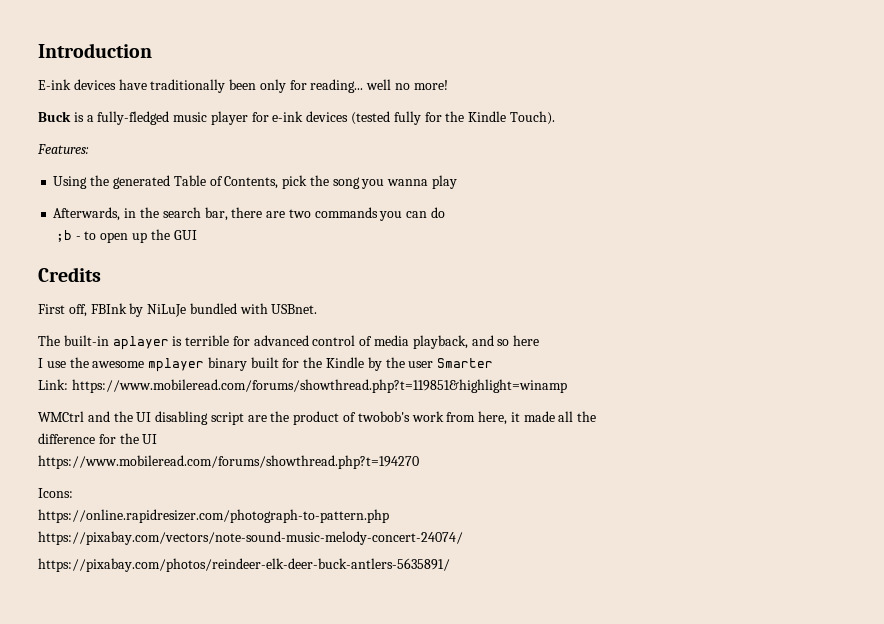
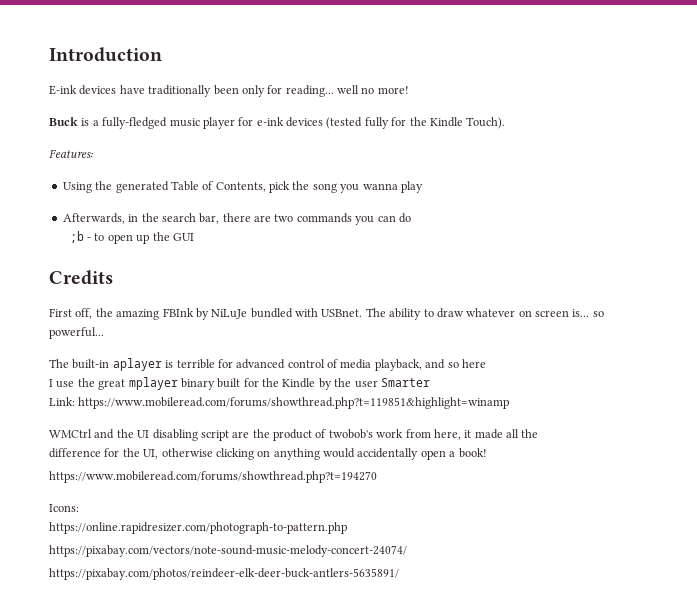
- First off, FBInk by NiLuJe bundled with USBnet.
+ First off, the amazing FBInk by NiLuJe bundled with USBnet. The ability to draw whatever on screen is... so powerful...
- I use the awesome mplayer binary built for the Kindle by the user Smarter
+ I use the great mplayer binary built for the Kindle by the user Smarter
- difference for the UI
+ difference for the UI, otherwise clicking on anything would accidentally open a book!

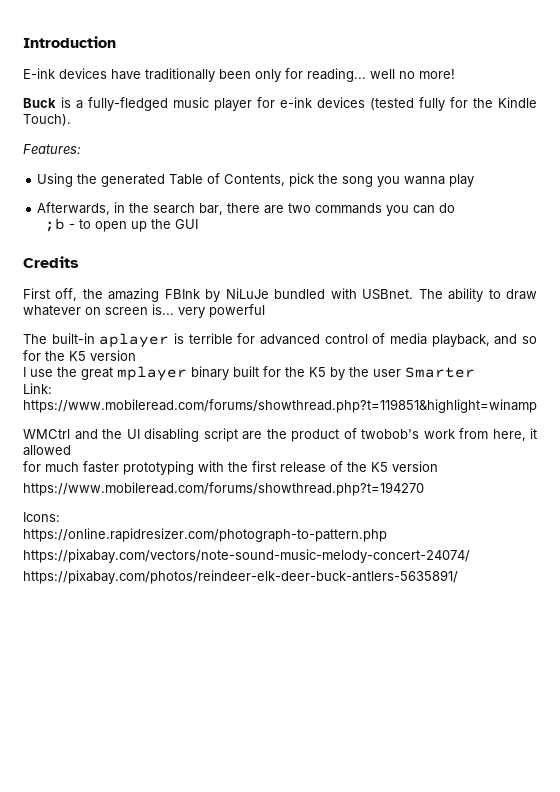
- The ability to draw whatever on screen is... so powerful...
+ The ability to draw whatever on screen is... very powerful
- The built-in aplayer is terrible for advanced control of media playback, and so here
+ The built-in aplayer is terrible for advanced control of media playback, and so for the K5 version
- I use the great mplayer binary built for the Kindle by the user Smarter
+ I use the great mplayer binary built for the K5 by the user Smarter
- WMCtrl and the UI disabling script are the product of twobob's work from here, it made all the
- difference for the UI, otherwise clicking on anything would accidentally open a book!
+ WMCtrl and the UI disabling script are the product of twobob's work from here, it allowed
+ for much faster prototyping with the first release of the K5 version

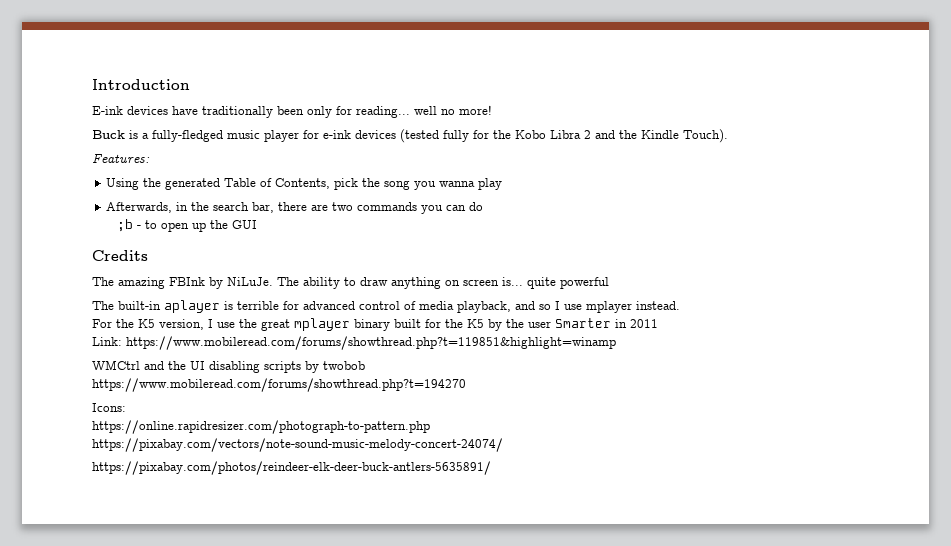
- Buck is a fully-fledged music player for e-ink devices (tested fully for the Kindle Touch).
+ Buck is a fully-fledged music player for e-ink devices (tested fully for the Kobo Libra 2 and the Kindle Touch).
- First off, the amazing FBInk by NiLuJe bundled with USBnet.
+ The amazing FBInk by NiLuJe.
- The ability to draw whatever on screen is... very powerful
+ The ability to draw anything on screen is... quite powerful
- The built-in aplayer is terrible for advanced control of media playback, and so for the K5 version
- I use the great mplayer binary built for the K5 by the user Smarter
+ The built-in aplayer is terrible for advanced control of media playback, and so I use mplayer instead.
+ For the K5 version, I use the great mplayer binary built for the K5 by the user Smarter in 2011
- WMCtrl and the UI disabling script are the product of twobob's work from here, it allowed
- for much faster prototyping with the first release of the K5 version
+ WMCtrl and the UI disabling scripts by twobob

